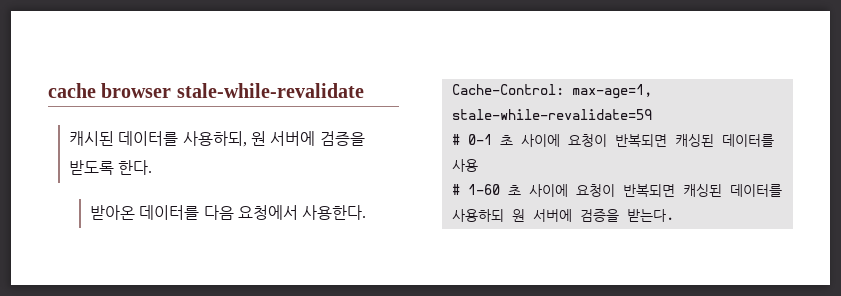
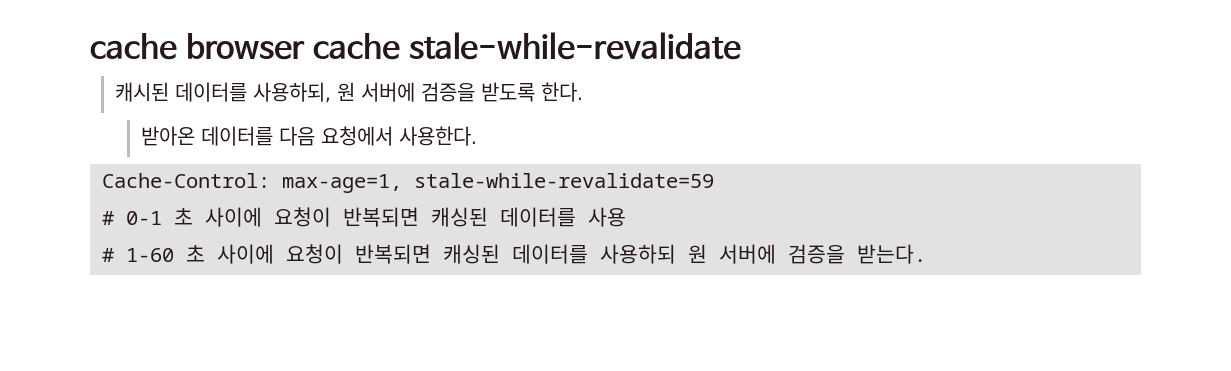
- cache browser stale-while-revalidate
+ cache browser cache stale-while-revalidate

